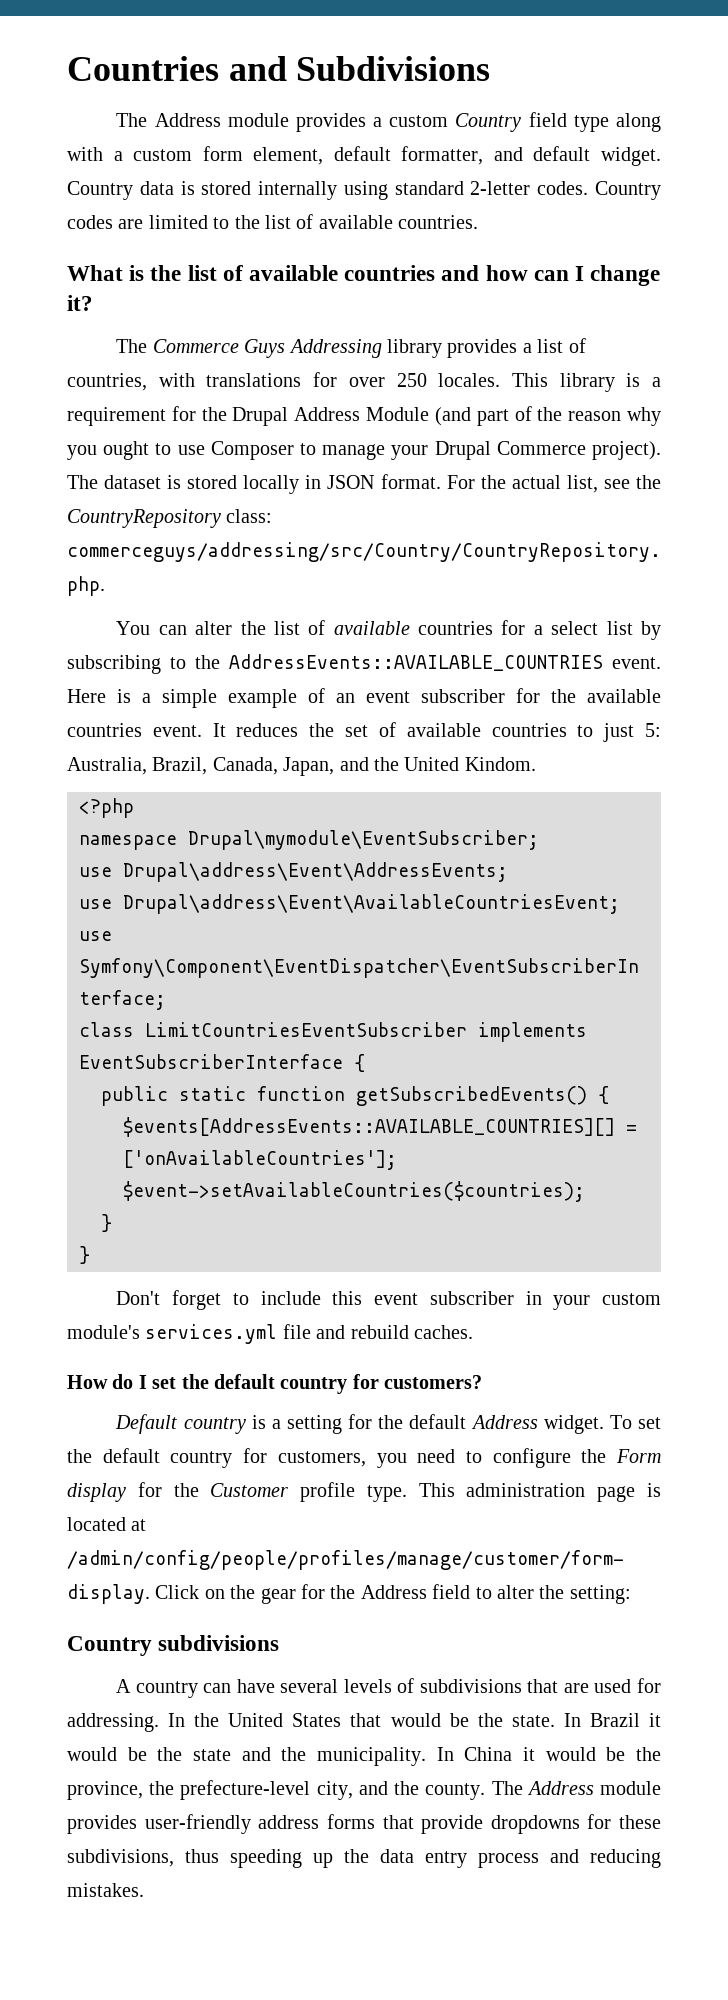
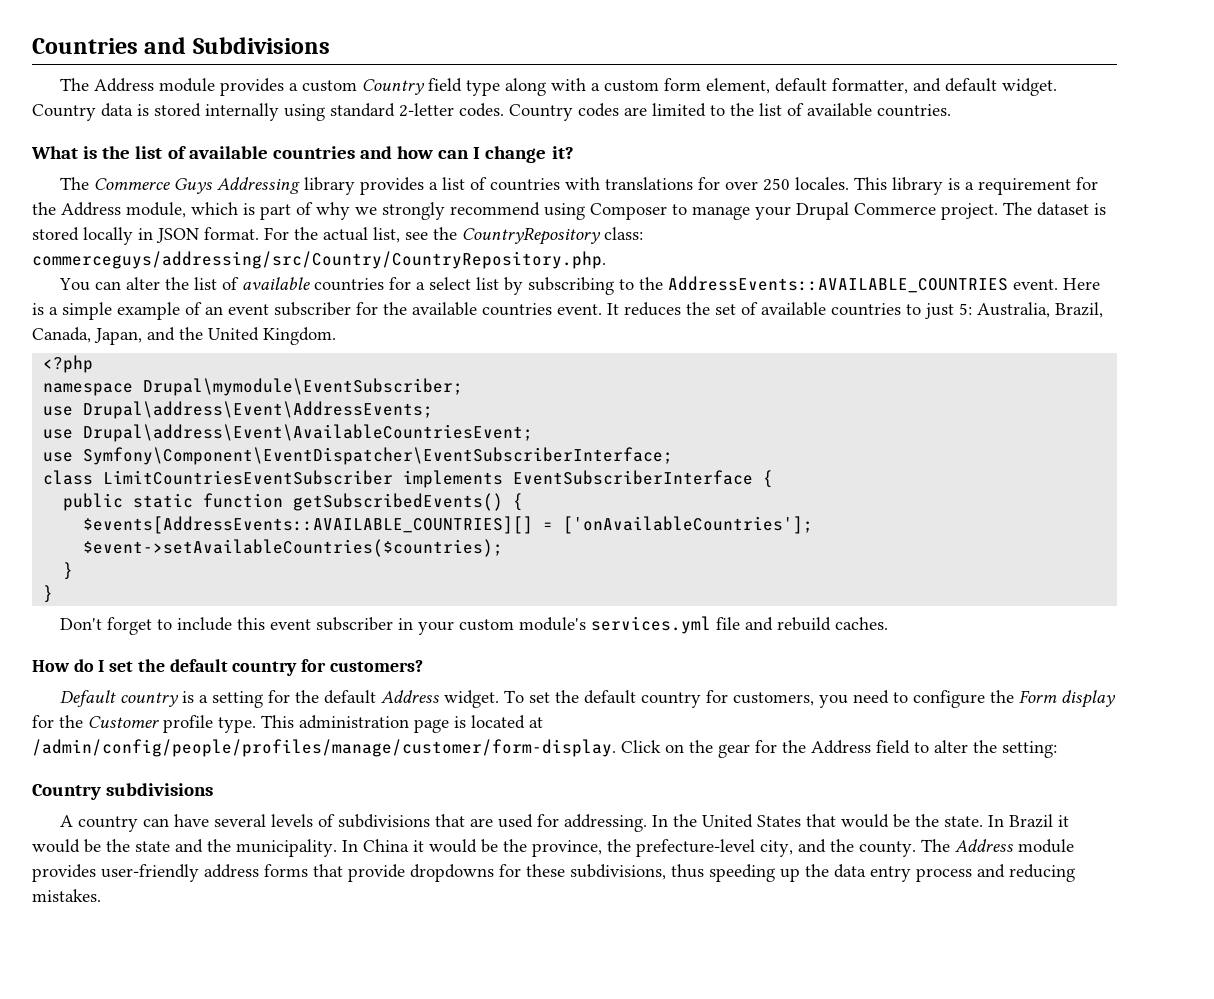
- The Commerce Guys Addressing library provides a list of countries, with translations for over 250 locales.
+ The Commerce Guys Addressing library provides a list of countries with translations for over 250 locales.
- This library is a requirement for the Drupal Address Module (and part of the reason why you ought to use Composer to manage your Drupal Commerce project).
+ This library is a requirement for the Address module, which is part of why we strongly recommend using Composer to manage your Drupal Commerce project.
- It reduces the set of available countries to just 5: Australia, Brazil, Canada, Japan, and the United Kindom.
+ It reduces the set of available countries to just 5: Australia, Brazil, Canada, Japan, and the United Kingdom.

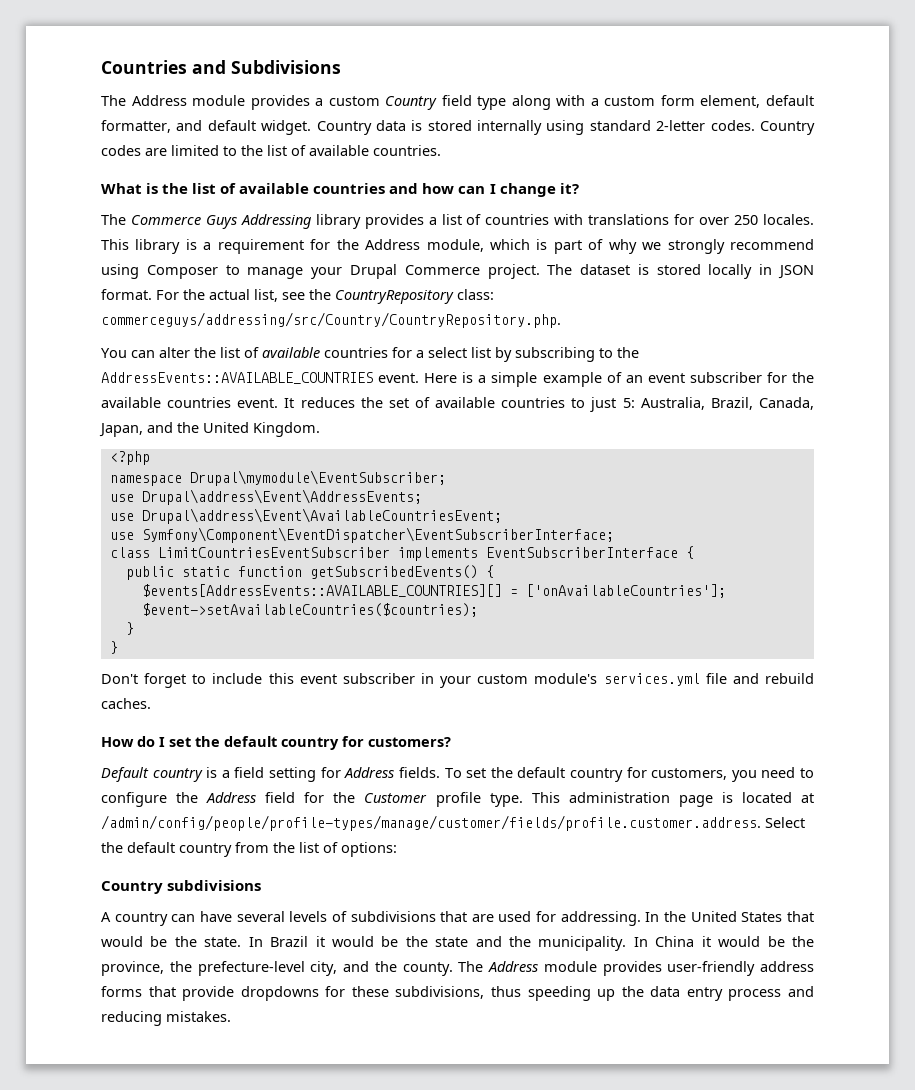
- Default country is a setting for the default Address widget.
+ Default country is a field setting for Address fields.
- To set the default country for customers, you need to configure the Form display for the Customer profile type.
+ To set the default country for customers, you need to configure the Address field for the Customer profile type.
- This administration page is located at /admin/config/people/profiles/manage/customer/form-display. Click on the gear for the Address field to alter the setting:
+ This administration page is located at /admin/config/people/profile-types/manage/customer/fields/profile.customer.address. Select the default country from the list of options:

